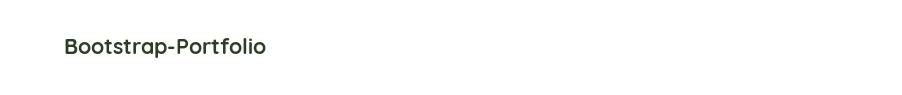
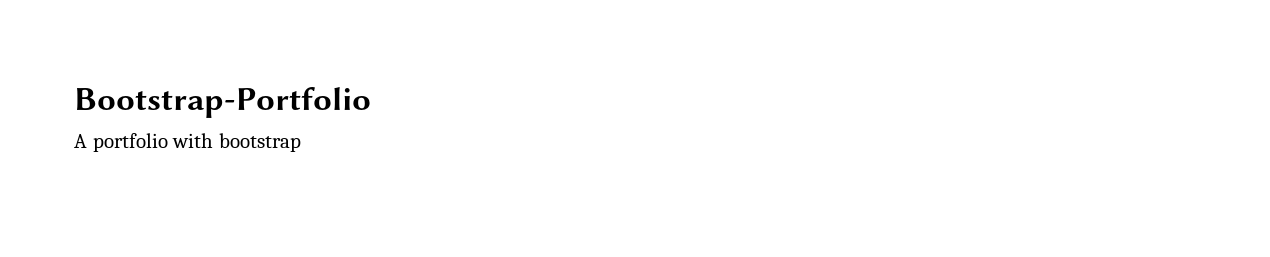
+ A portfolio with bootstrap

